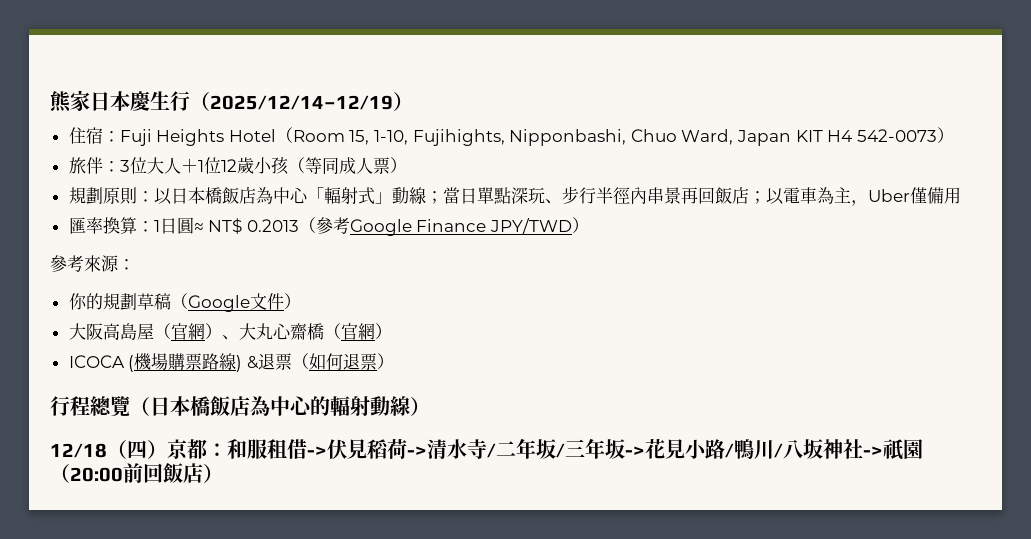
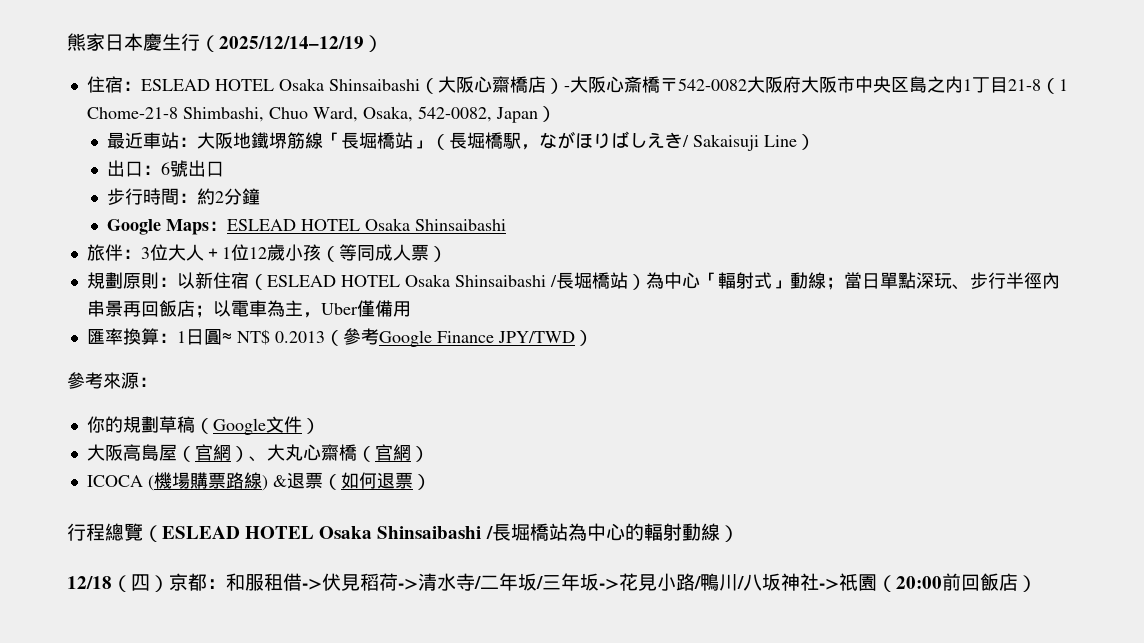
- 住宿：Fuji Heights Hotel（Room 15, 1-10, Fujihights, Nipponbashi, Chuo Ward, Japan KIT H4 542-0073）
+ 住宿：ESLEAD HOTEL Osaka Shinsaibashi（大阪心齋橋店）-大阪心斎橋〒542-0082大阪府大阪市中央区島之内1丁目21-8（1 Chome-21-8 Shimbashi, Chuo Ward, Osaka, 542-0082, Japan）
+ 最近車站：大阪地鐵堺筋線「長堀橋站」（長堀橋駅，ながほりばしえき/ Sakaisuji Line）
+ 出口：6號出口
+ 步行時間：約2分鐘
+ Google Maps：ESLEAD HOTEL Osaka Shinsaibashi
- 規劃原則：以日本橋飯店為中心「輻射式」動線；當日單點深玩、步行半徑內串景再回飯店；以電車為主，Uber僅備用
+ 規劃原則：以新住宿（ESLEAD HOTEL Osaka Shinsaibashi /長堀橋站）為中心「輻射式」動線；當日單點深玩、步行半徑內串景再回飯店；以電車為主，Uber僅備用
- 行程總覽（日本橋飯店為中心的輻射動線）
+ 行程總覽（ESLEAD HOTEL Osaka Shinsaibashi /長堀橋站為中心的輻射動線）

